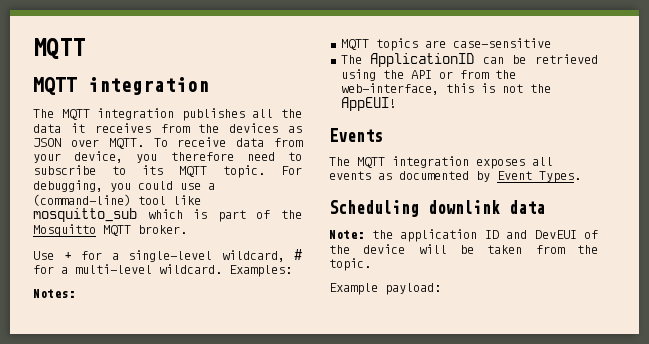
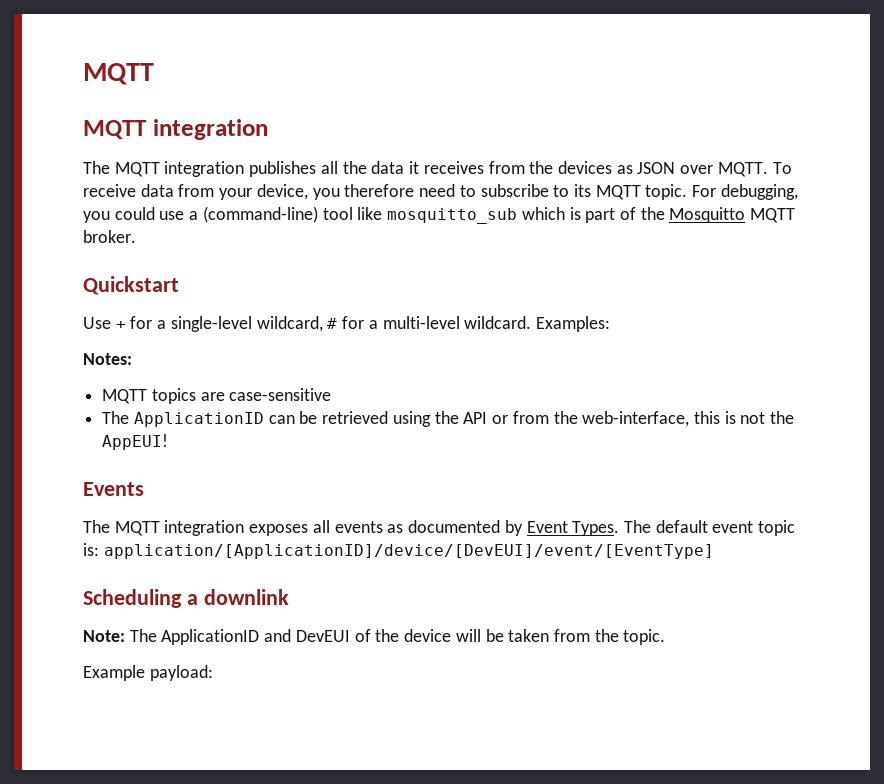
+ Quickstart
+ The default event topic is: application/[ApplicationID]/device/[DevEUI]/event/[EventType]
- Scheduling downlink data
+ Scheduling a downlink
- Note: the application ID and DevEUI of the device will be taken from the topic.
+ Note: The ApplicationID and DevEUI of the device will be taken from the topic.

